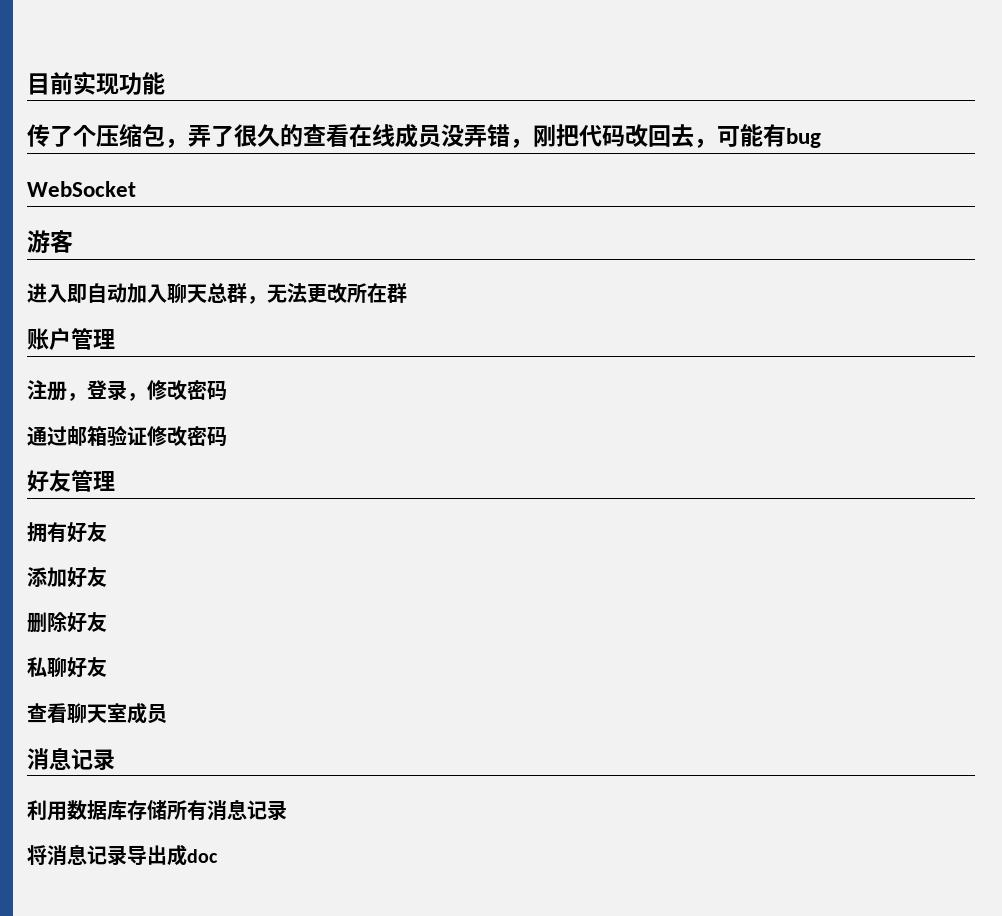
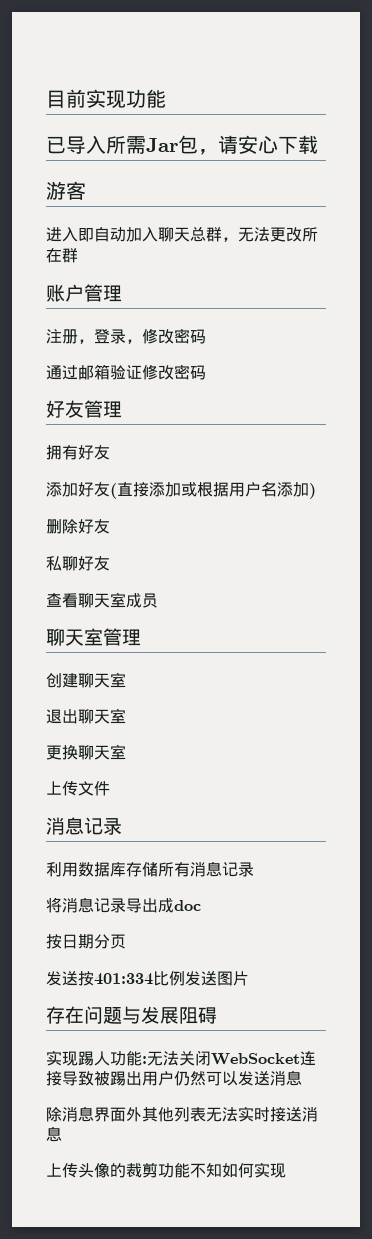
- 传了个压缩包，弄了很久的查看在线成员没弄错，刚把代码改回去，可能有bug
- WebSocket
+ 已导入所需Jar包，请安心下载
- 添加好友
+ 添加好友(直接添加或根据用户名添加)
+ 聊天室管理
+ 创建聊天室
+ 退出聊天室
+ 更换聊天室
+ 上传文件
+ 按日期分页
+ 发送按401:334比例发送图片
+ 存在问题与发展阻碍
+ 实现踢人功能:无法关闭WebSocket连接导致被踢出用户仍然可以发送消息
+ 除消息界面外其他列表无法实时接送消息
+ 上传头像的裁剪功能不知如何实现

